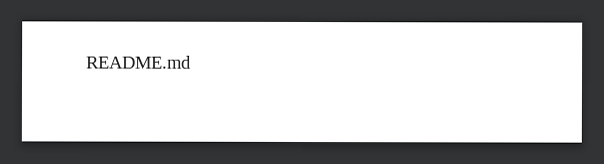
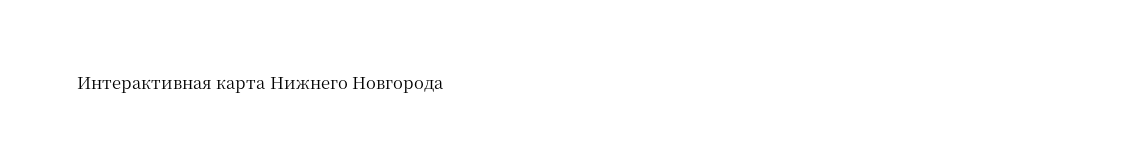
- README.md
+ Интерактивная карта Нижнего Новгорода

